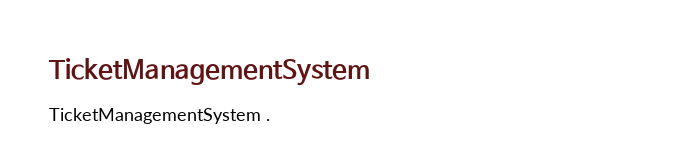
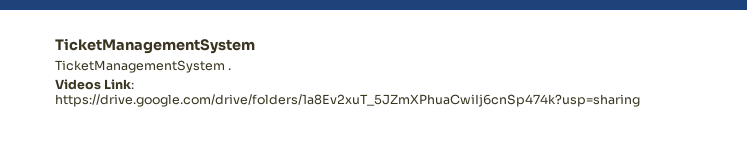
+ Videos Link: https://drive.google.com/drive/folders/1a8Ev2xuT_5JZmXPhuaCwiIj6cnSp474k?usp=sharing

